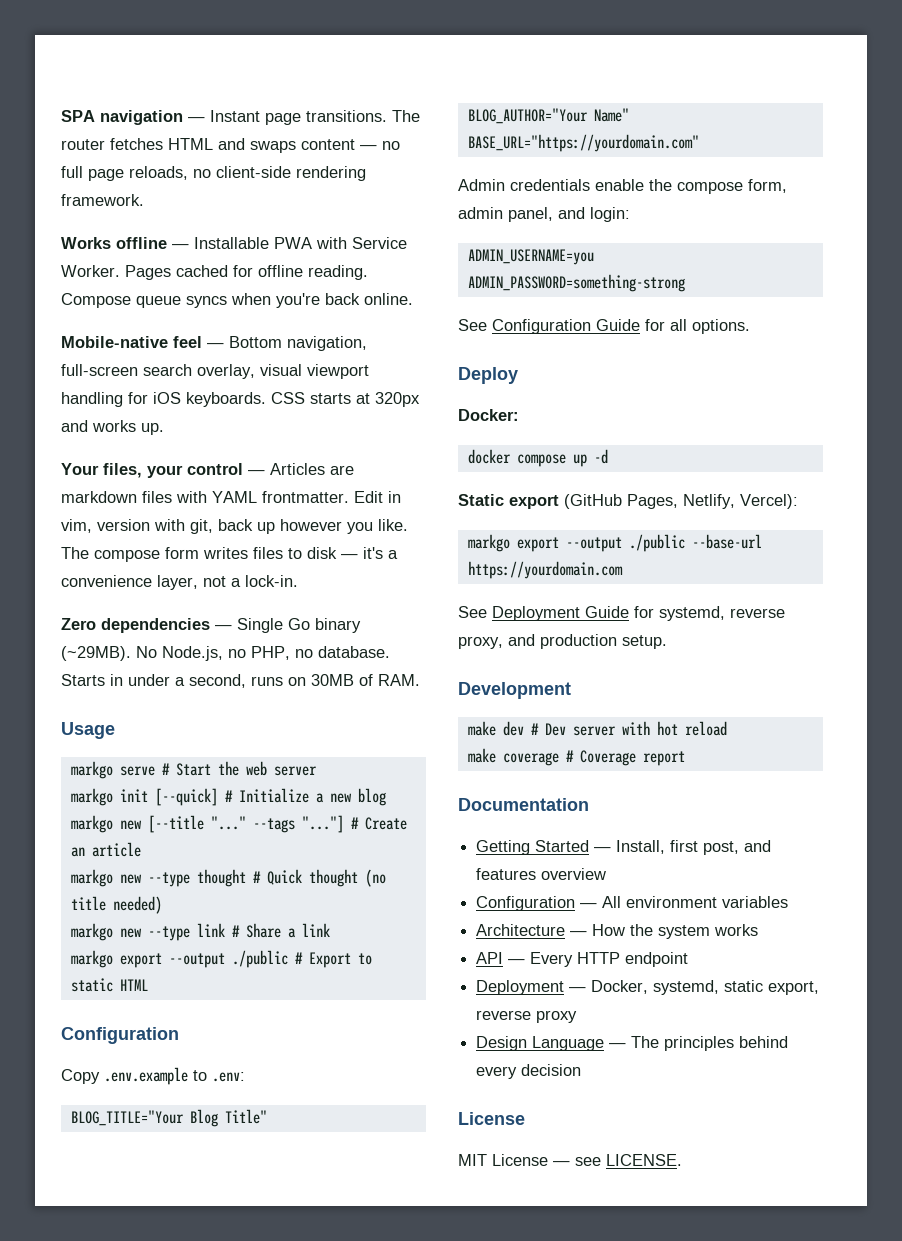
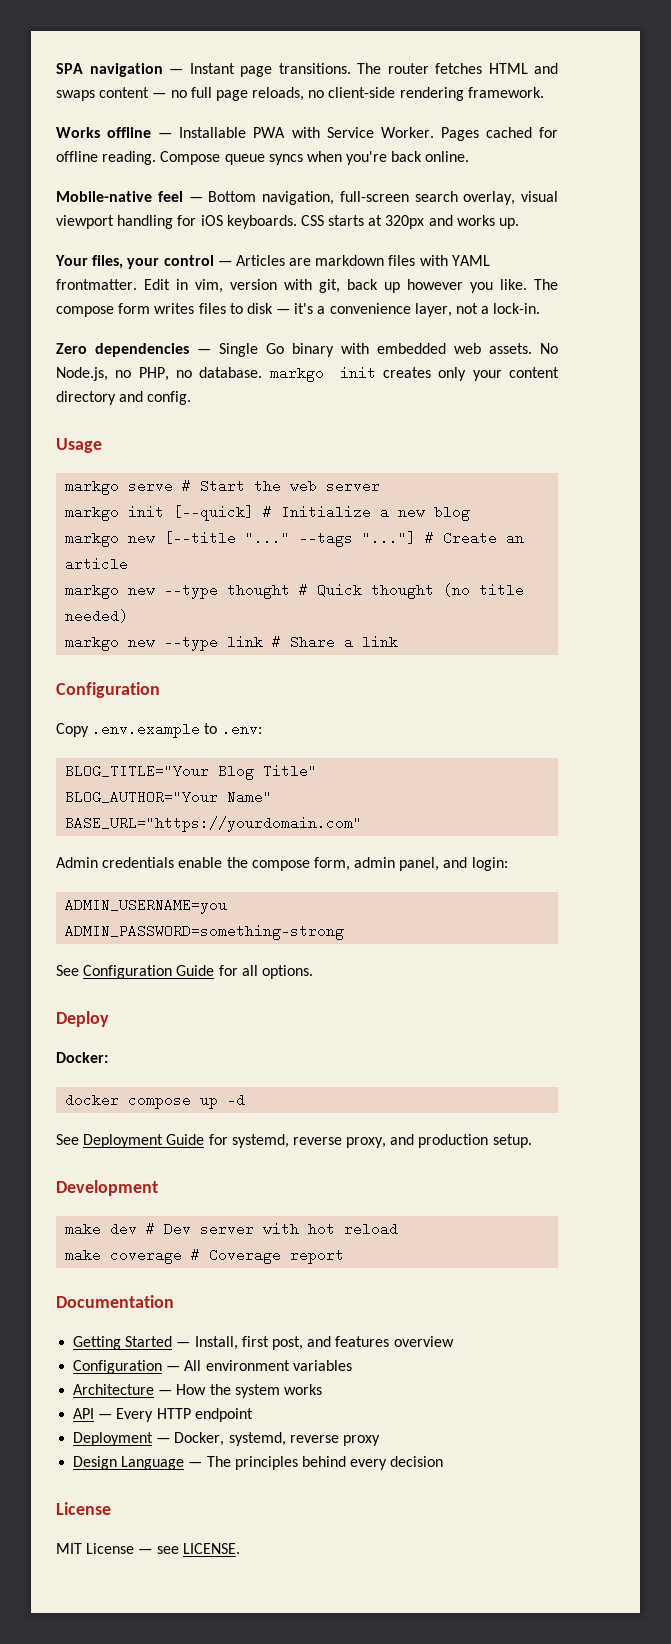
- Zero dependencies — Single Go binary (~29MB).
+ Zero dependencies — Single Go binary with embedded web assets.
- No Node.js, no PHP, no database. Starts in under a second, runs on 30MB of RAM.
+ No Node.js, no PHP, no database. markgo init creates only your content directory and config.
- markgo export --output ./public # Export to static HTML
- Static export (GitHub Pages, Netlify, Vercel):
- markgo export --output ./public --base-url https://yourdomain.com
- Deployment — Docker, systemd, static export, reverse proxy
+ Deployment — Docker, systemd, reverse proxy

